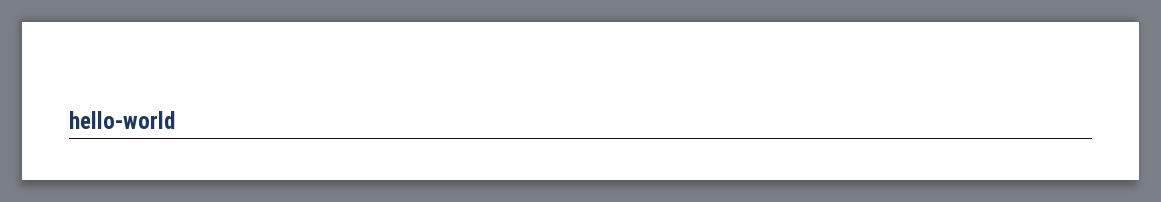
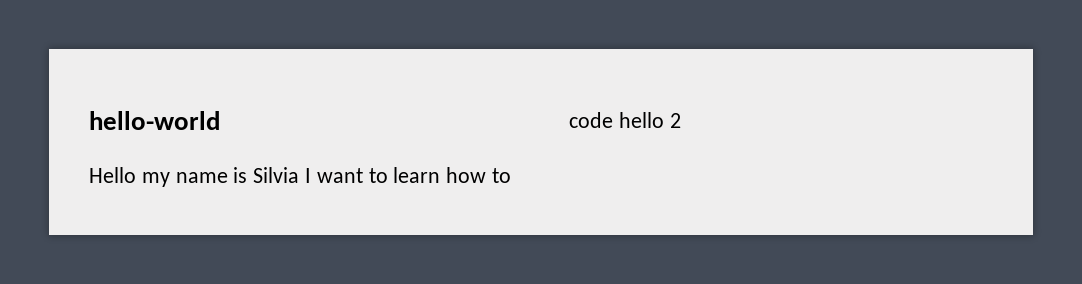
+ Hello my name is Silvia I want to learn how to code hello 2

